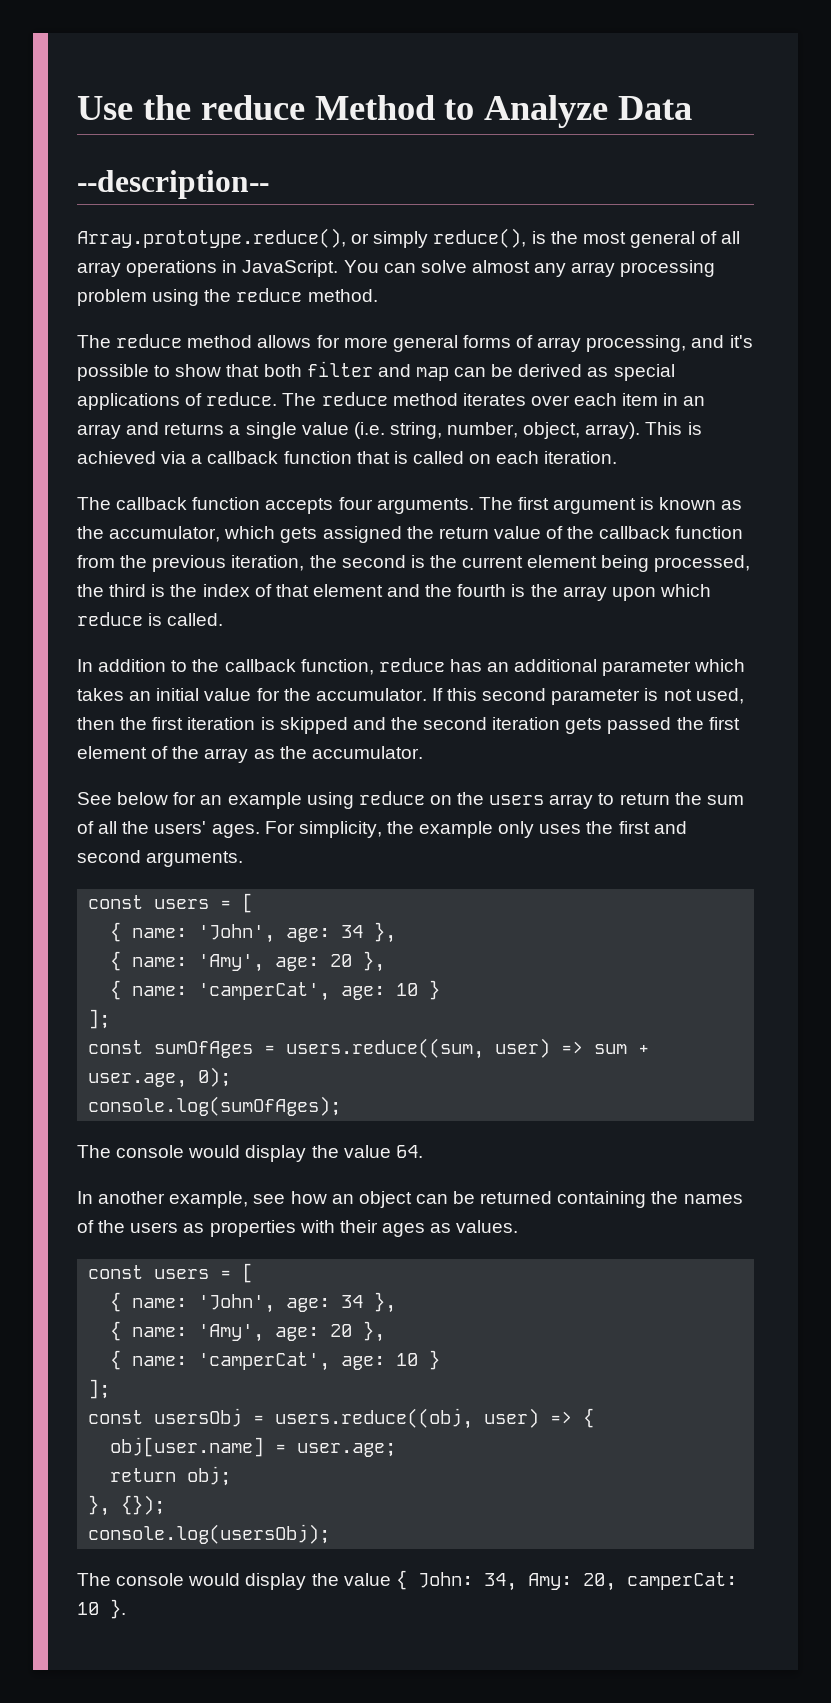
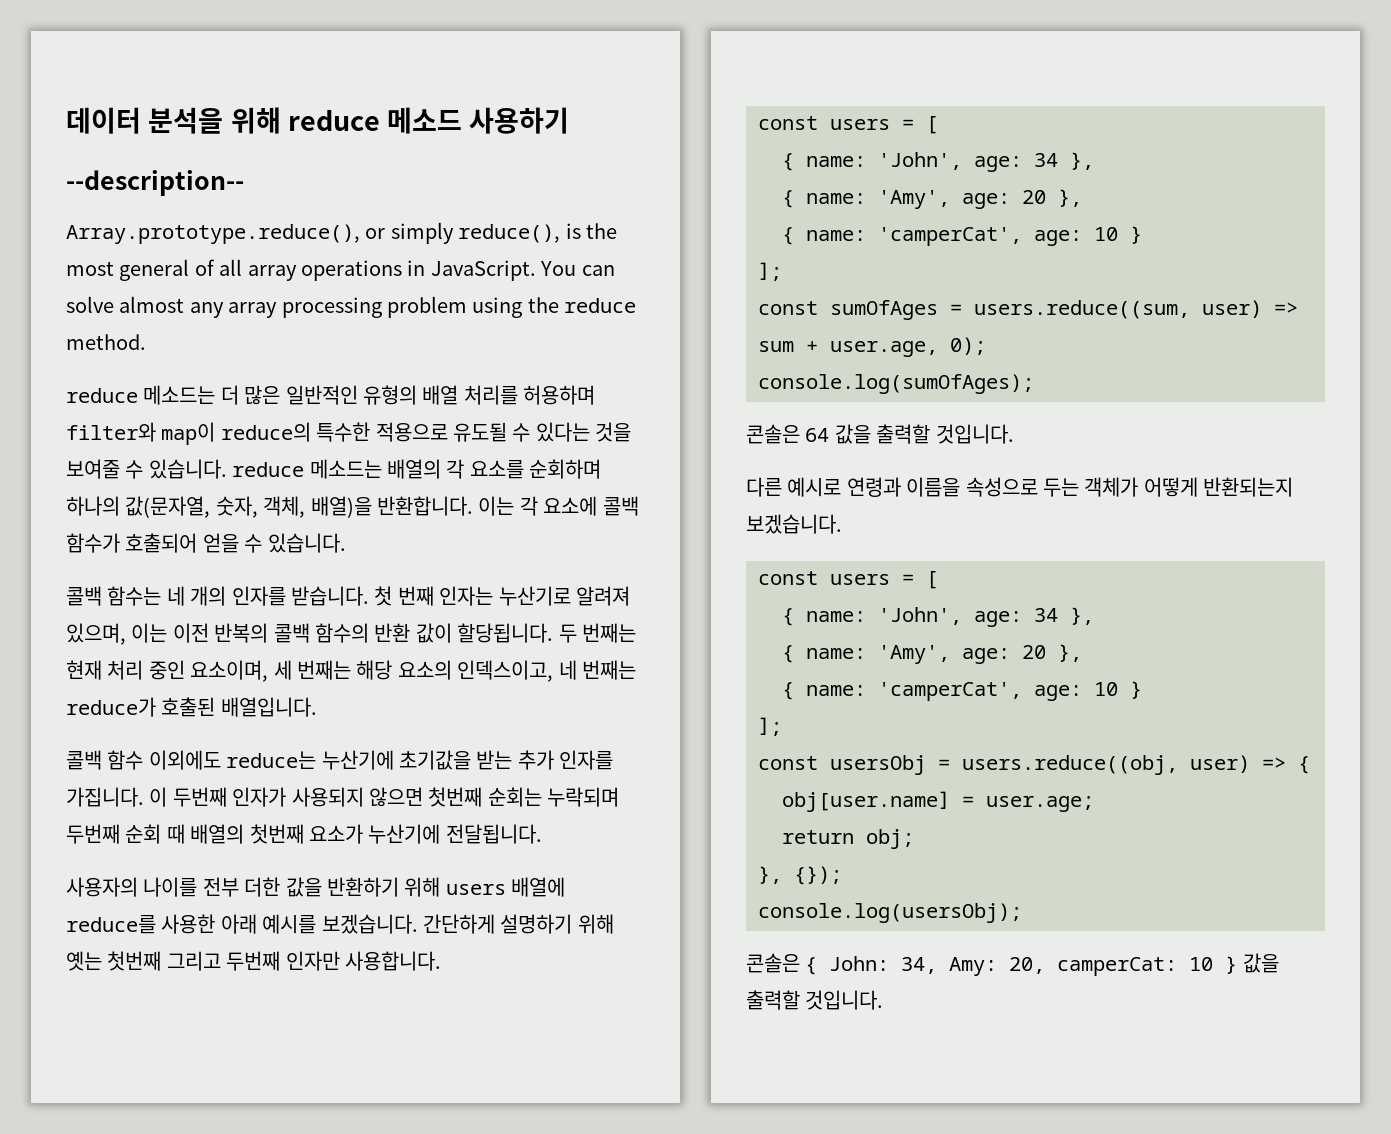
- Use the reduce Method to Analyze Data
+ 데이터 분석을 위해 reduce 메소드 사용하기
- The reduce method allows for more general forms of array processing, and it's possible to show that both filter and map can be derived as special applications of reduce. The reduce method iterates over each item in an array and returns a single value (i.e. string, number, object, array). This is achieved via a callback function that is called on each iteration.
- The callback function accepts four arguments. The first argument is known as the accumulator, which gets assigned the return value of the callback function from the previous iteration, the second is the current element being processed, the third is the index of that element and the fourth is the array upon which reduce is called.
- In addition to the callback function, reduce has an additional parameter which takes an initial value for the accumulator. If this second parameter is not used, then the first iteration is skipped and the second iteration gets passed the first element of the array as the accumulator.
- See below for an example using reduce on the users array to return the sum of all the users' ages. For simplicity, the example only uses the first and second arguments.
+ reduce 메소드는 더 많은 일반적인 유형의 배열 처리를 허용하며 filter와 map이 reduce의 특수한 적용으로 유도될 수 있다는 것을 보여줄 수 있습니다. reduce 메소드는 배열의 각 요소를 순회하며 하나의 값(문자열, 숫자, 객체, 배열)을 반환합니다. 이는 각 요소에 콜백 함수가 호출되어 얻을 수 있습니다.
+ 콜백 함수는 네 개의 인자를 받습니다. 첫 번째 인자는 누산기로 알려져 있으며, 이는 이전 반복의 콜백 함수의 반환 값이 할당됩니다. 두 번째는 현재 처리 중인 요소이며, 세 번째는 해당 요소의 인덱스이고, 네 번째는 reduce가 호출된 배열입니다.
+ 콜백 함수 이외에도 reduce는 누산기에 초기값을 받는 추가 인자를 가집니다. 이 두번째 인자가 사용되지 않으면 첫번째 순회는 누락되며 두번째 순회 때 배열의 첫번째 요소가 누산기에 전달됩니다.
+ 사용자의 나이를 전부 더한 값을 반환하기 위해 users 배열에 reduce를 사용한 아래 예시를 보겠습니다. 간단하게 설명하기 위해 옛는 첫번째 그리고 두번째 인자만 사용합니다.
- The console would display the value 64.
- In another example, see how an object can be returned containing the names of the users as properties with their ages as values.
+ 콘솔은 64 값을 출력할 것입니다.
+ 다른 예시로 연령과 이름을 속성으로 두는 객체가 어떻게 반환되는지 보겠습니다.
- The console would display the value { John: 34, Amy: 20, camperCat: 10 }.
+ 콘솔은 { John: 34, Amy: 20, camperCat: 10 } 값을 출력할 것입니다.

